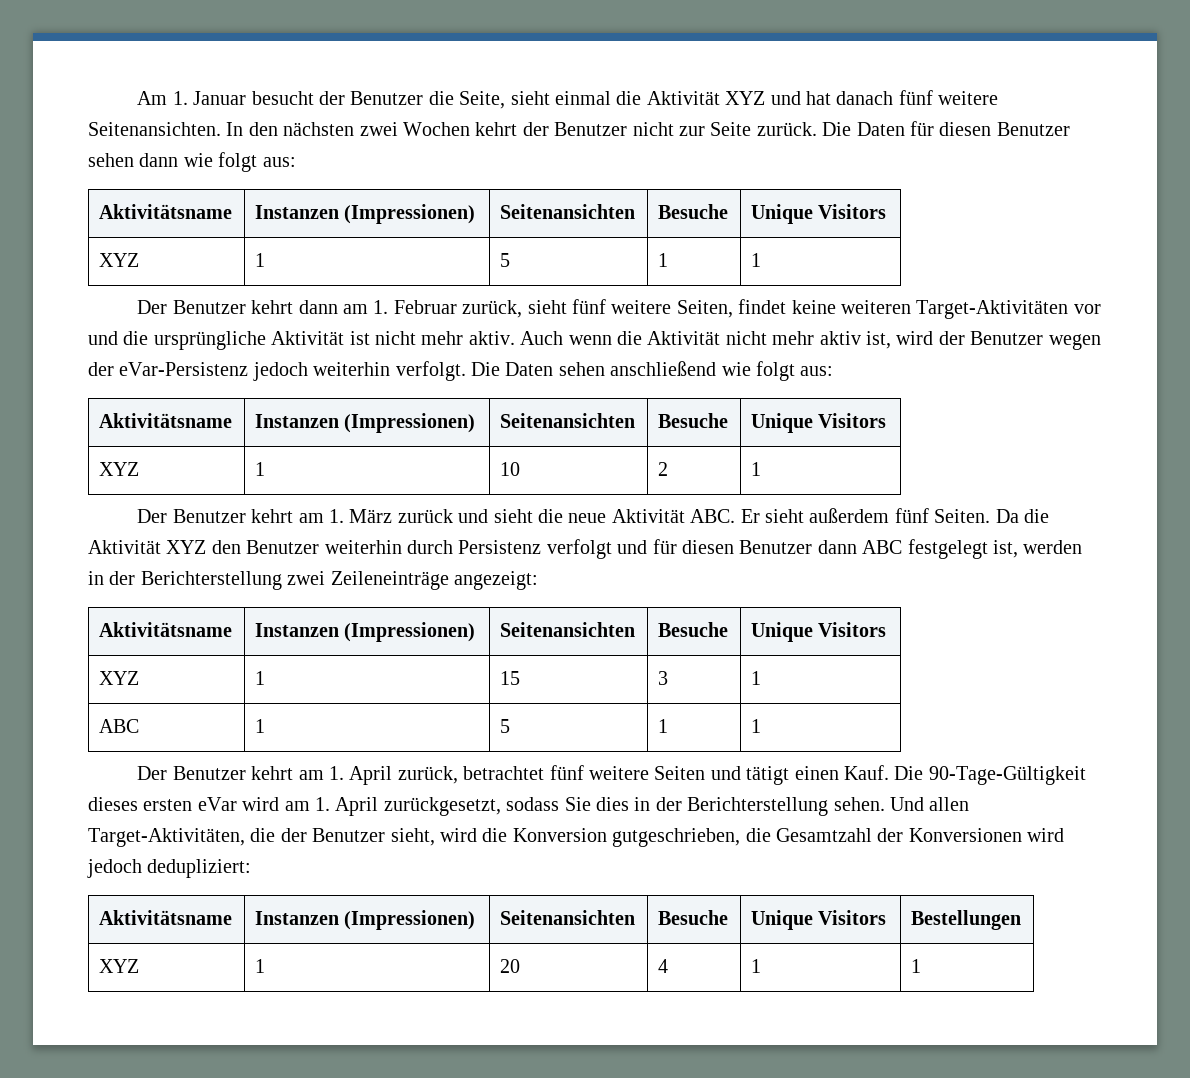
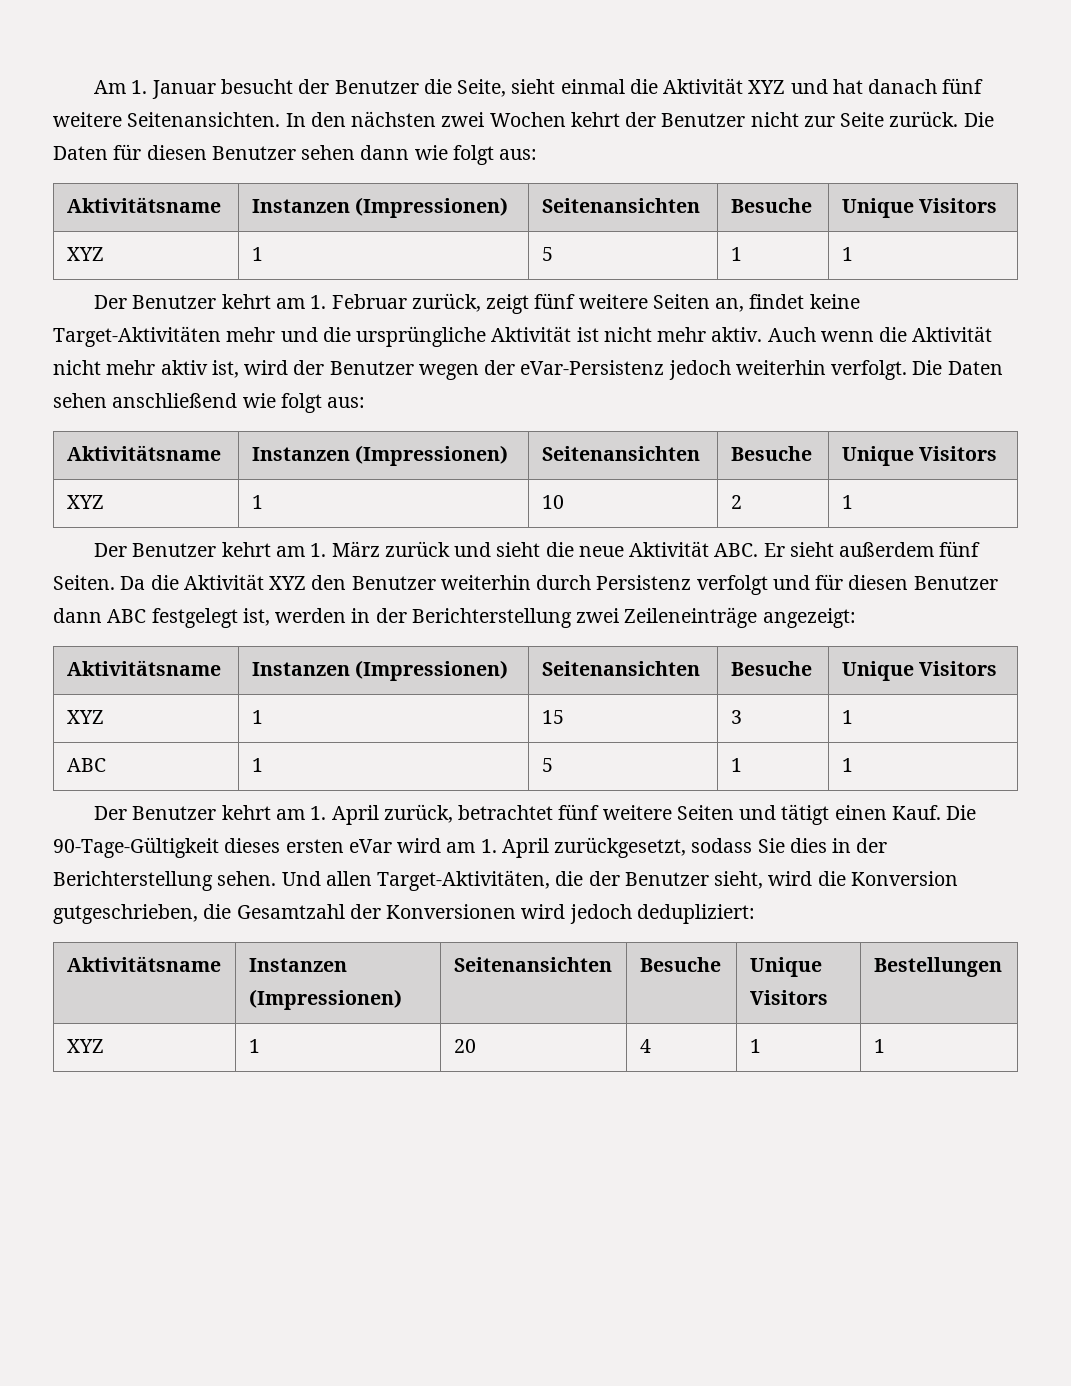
- Der Benutzer kehrt dann am 1. Februar zurück, sieht fünf weitere Seiten, findet keine weiteren Target-Aktivitäten vor und die ursprüngliche Aktivität ist nicht mehr aktiv.
+ Der Benutzer kehrt am 1. Februar zurück, zeigt fünf weitere Seiten an, findet keine Target-Aktivitäten mehr und die ursprüngliche Aktivität ist nicht mehr aktiv.

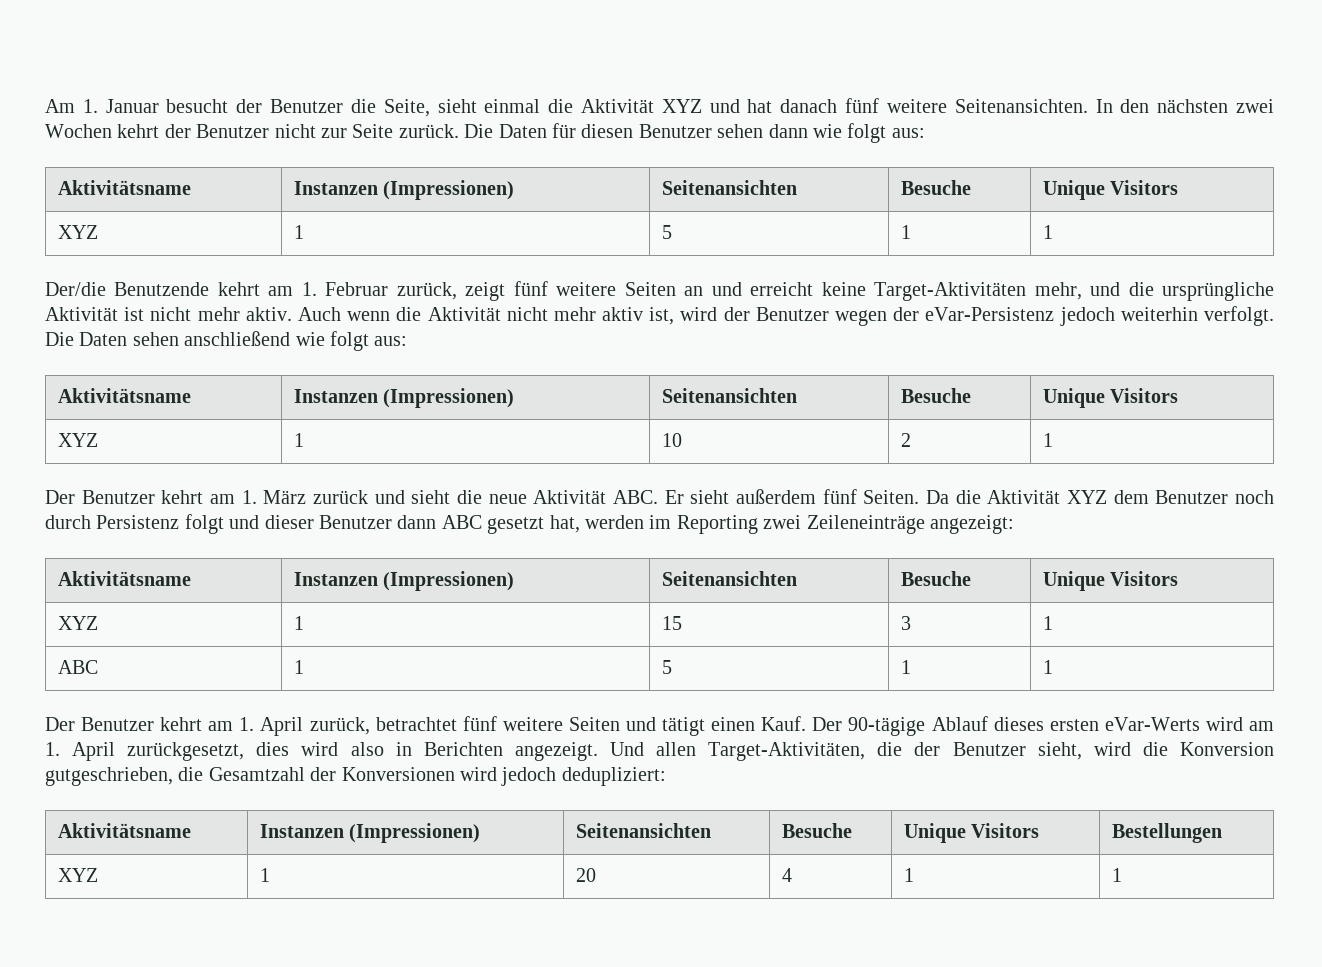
- Der Benutzer kehrt am 1. Februar zurück, zeigt fünf weitere Seiten an, findet keine Target-Aktivitäten mehr und die ursprüngliche Aktivität ist nicht mehr aktiv.
+ Der/die Benutzende kehrt am 1. Februar zurück, zeigt fünf weitere Seiten an und erreicht keine Target-Aktivitäten mehr, und die ursprüngliche Aktivität ist nicht mehr aktiv.
- Da die Aktivität XYZ den Benutzer weiterhin durch Persistenz verfolgt und für diesen Benutzer dann ABC festgelegt ist, werden in der Berichterstellung zwei Zeileneinträge angezeigt:
+ Da die Aktivität XYZ dem Benutzer noch durch Persistenz folgt und dieser Benutzer dann ABC gesetzt hat, werden im Reporting zwei Zeileneinträge angezeigt:
- Die 90-Tage-Gültigkeit dieses ersten eVar wird am 1. April zurückgesetzt, sodass Sie dies in der Berichterstellung sehen.
+ Der 90-tägige Ablauf dieses ersten eVar-Werts wird am 1. April zurückgesetzt, dies wird also in Berichten angezeigt.

